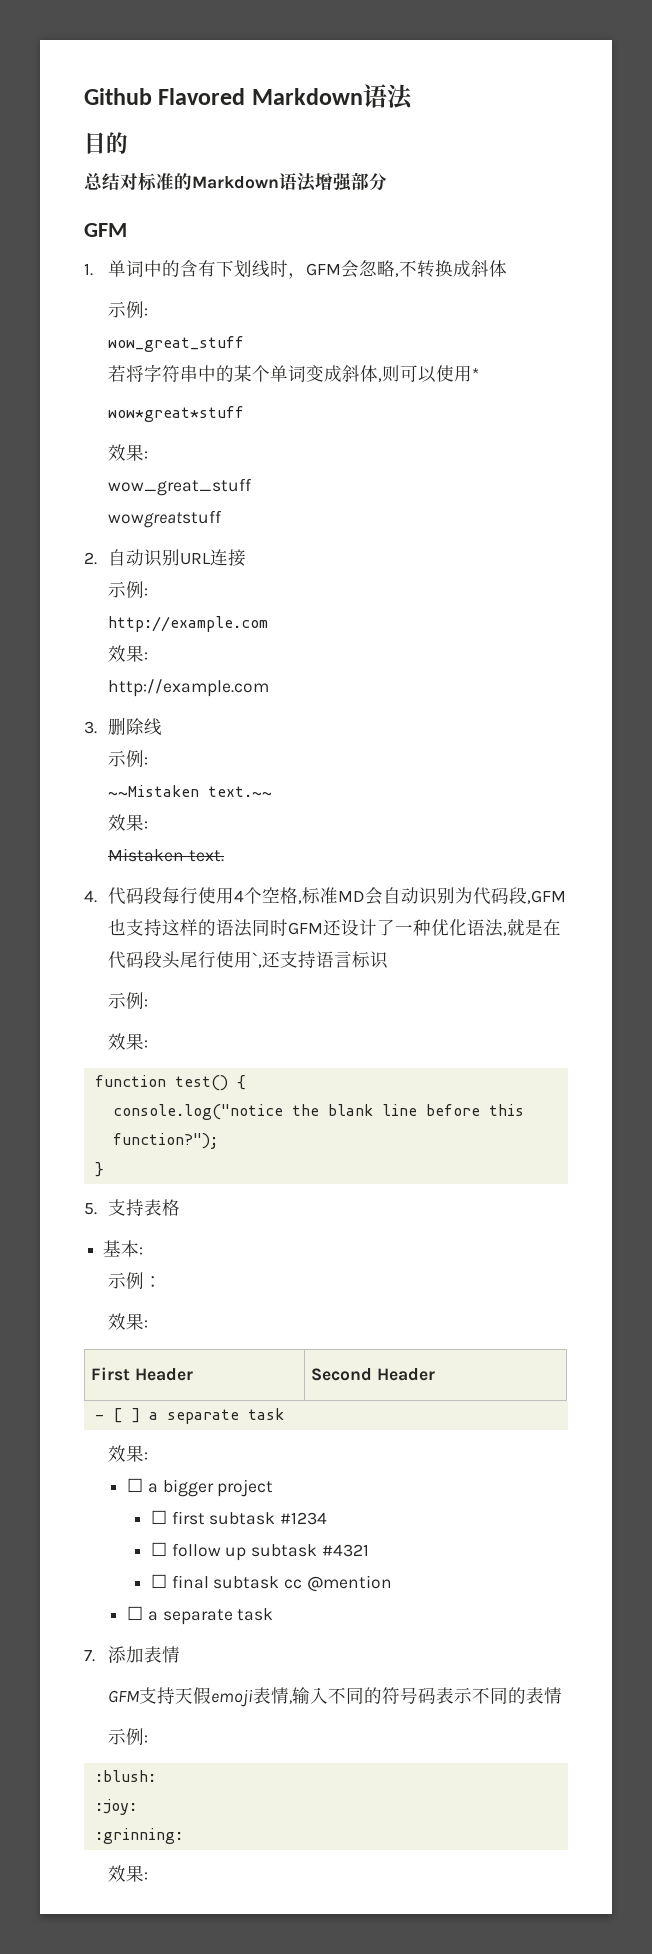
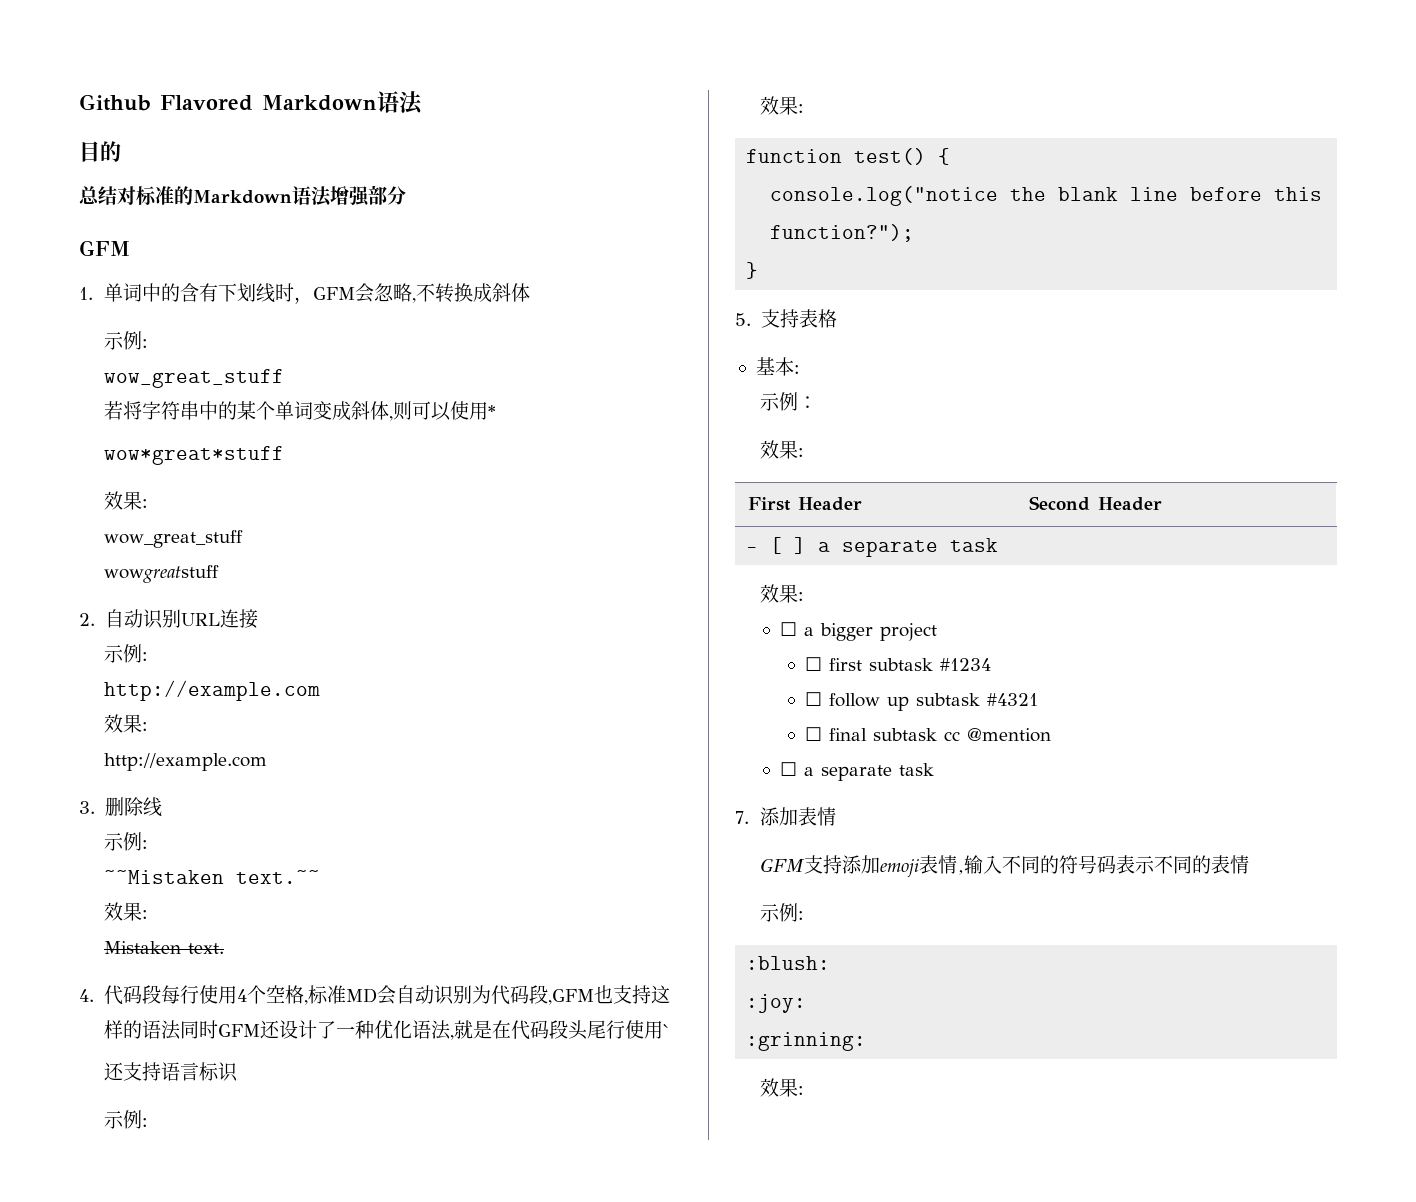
- 4.代码段每行使用4个空格,标准MD会自动识别为代码段,GFM也支持这样的语法同时GFM还设计了一种优化语法,就是在代码段头尾行使用`,还支持语言标识
+ 4.代码段每行使用4个空格,标准MD会自动识别为代码段,GFM也支持这样的语法同时GFM还设计了一种优化语法,就是在代码段头尾行使用`
+ 还支持语言标识
- GFM支持天假emoji表情,输入不同的符号码表示不同的表情
+ GFM支持添加emoji表情,输入不同的符号码表示不同的表情

